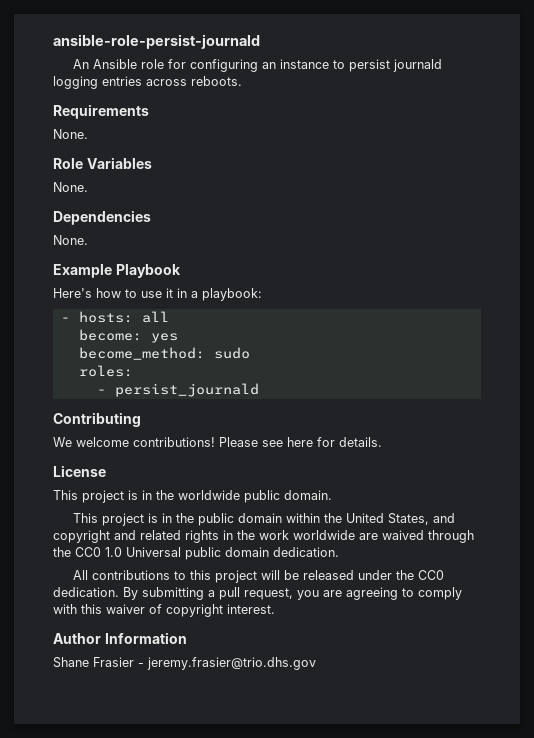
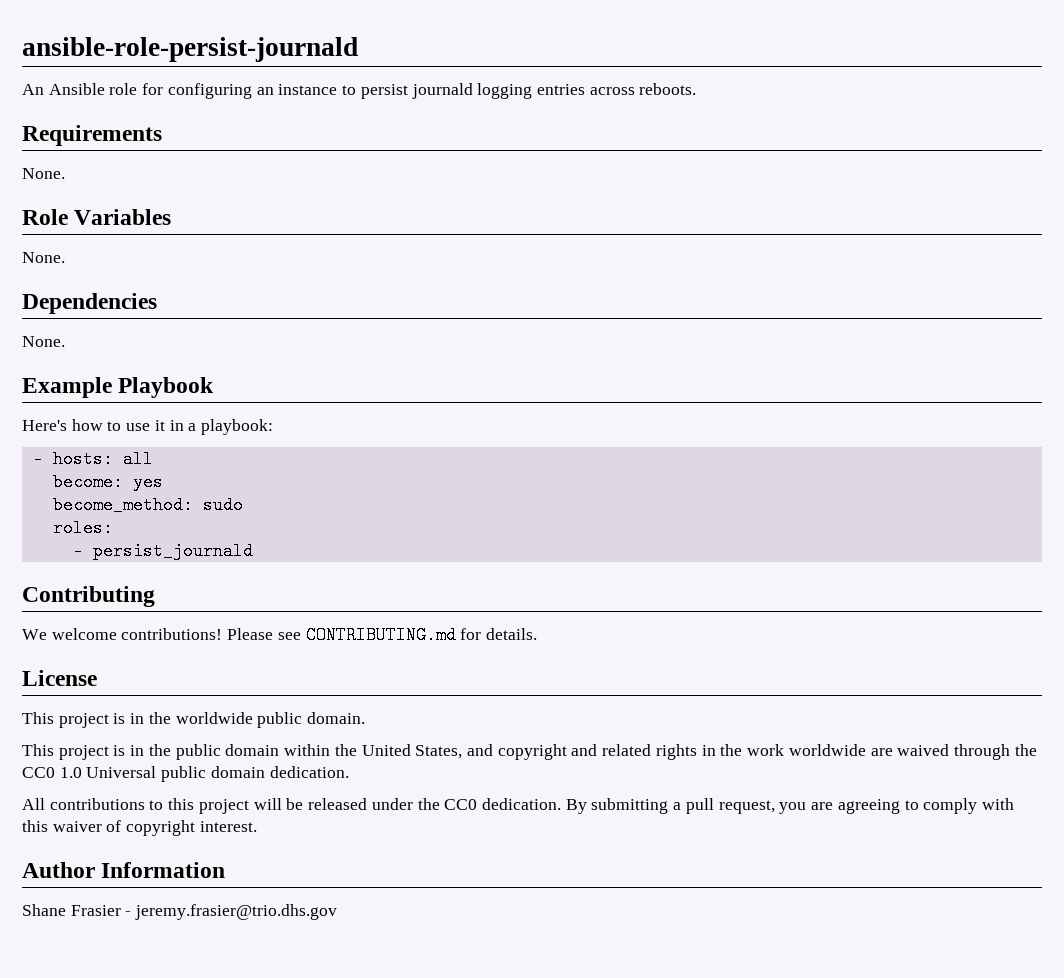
- Please see here for details.
+ Please see CONTRIBUTING.md for details.

